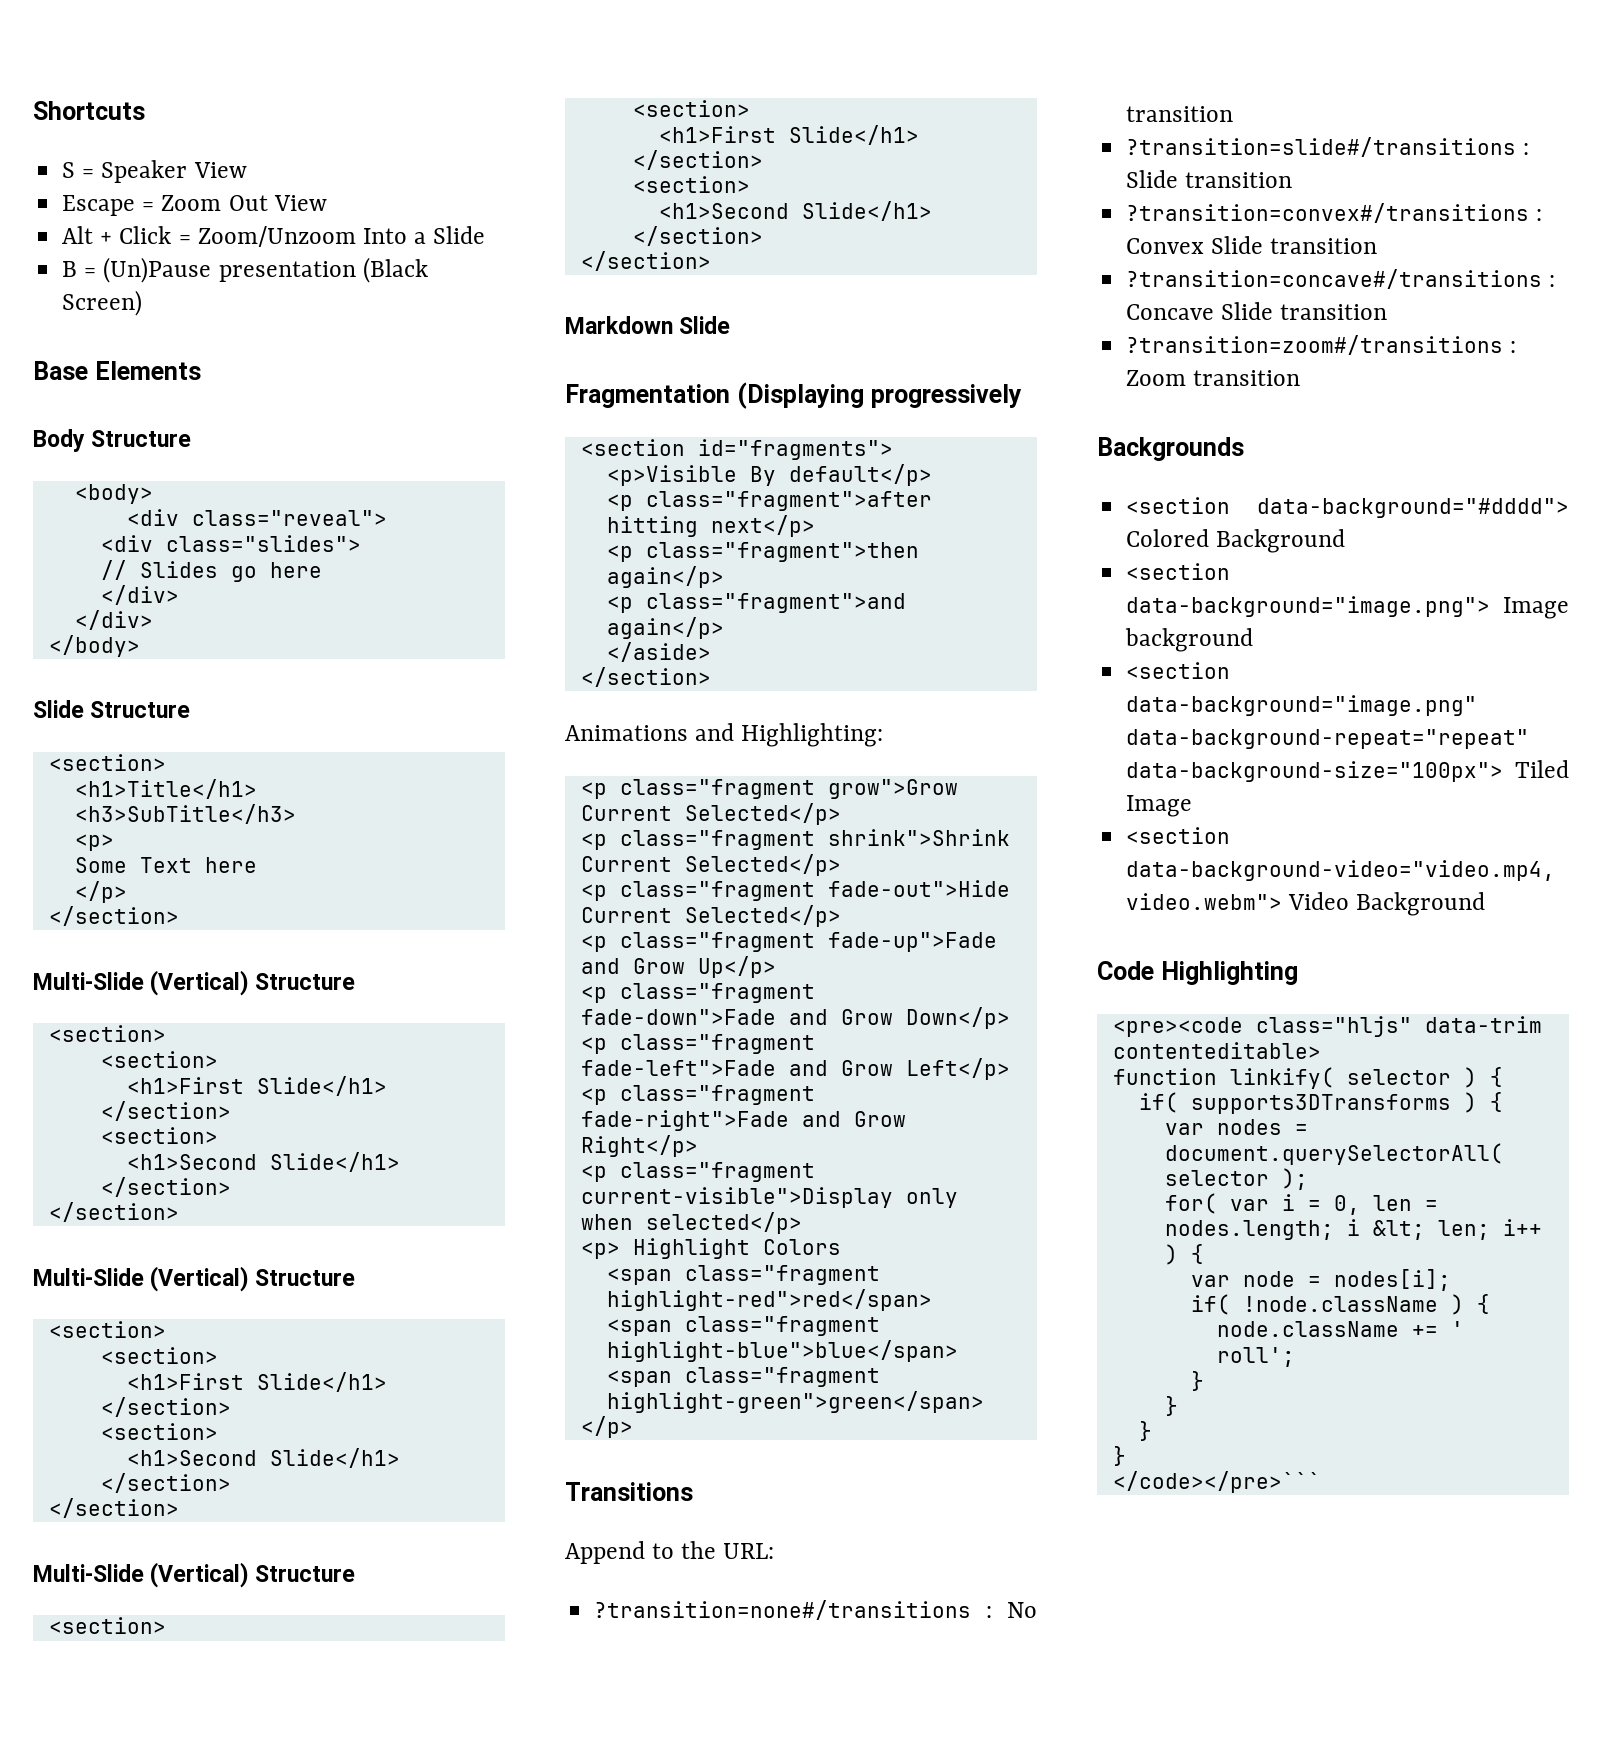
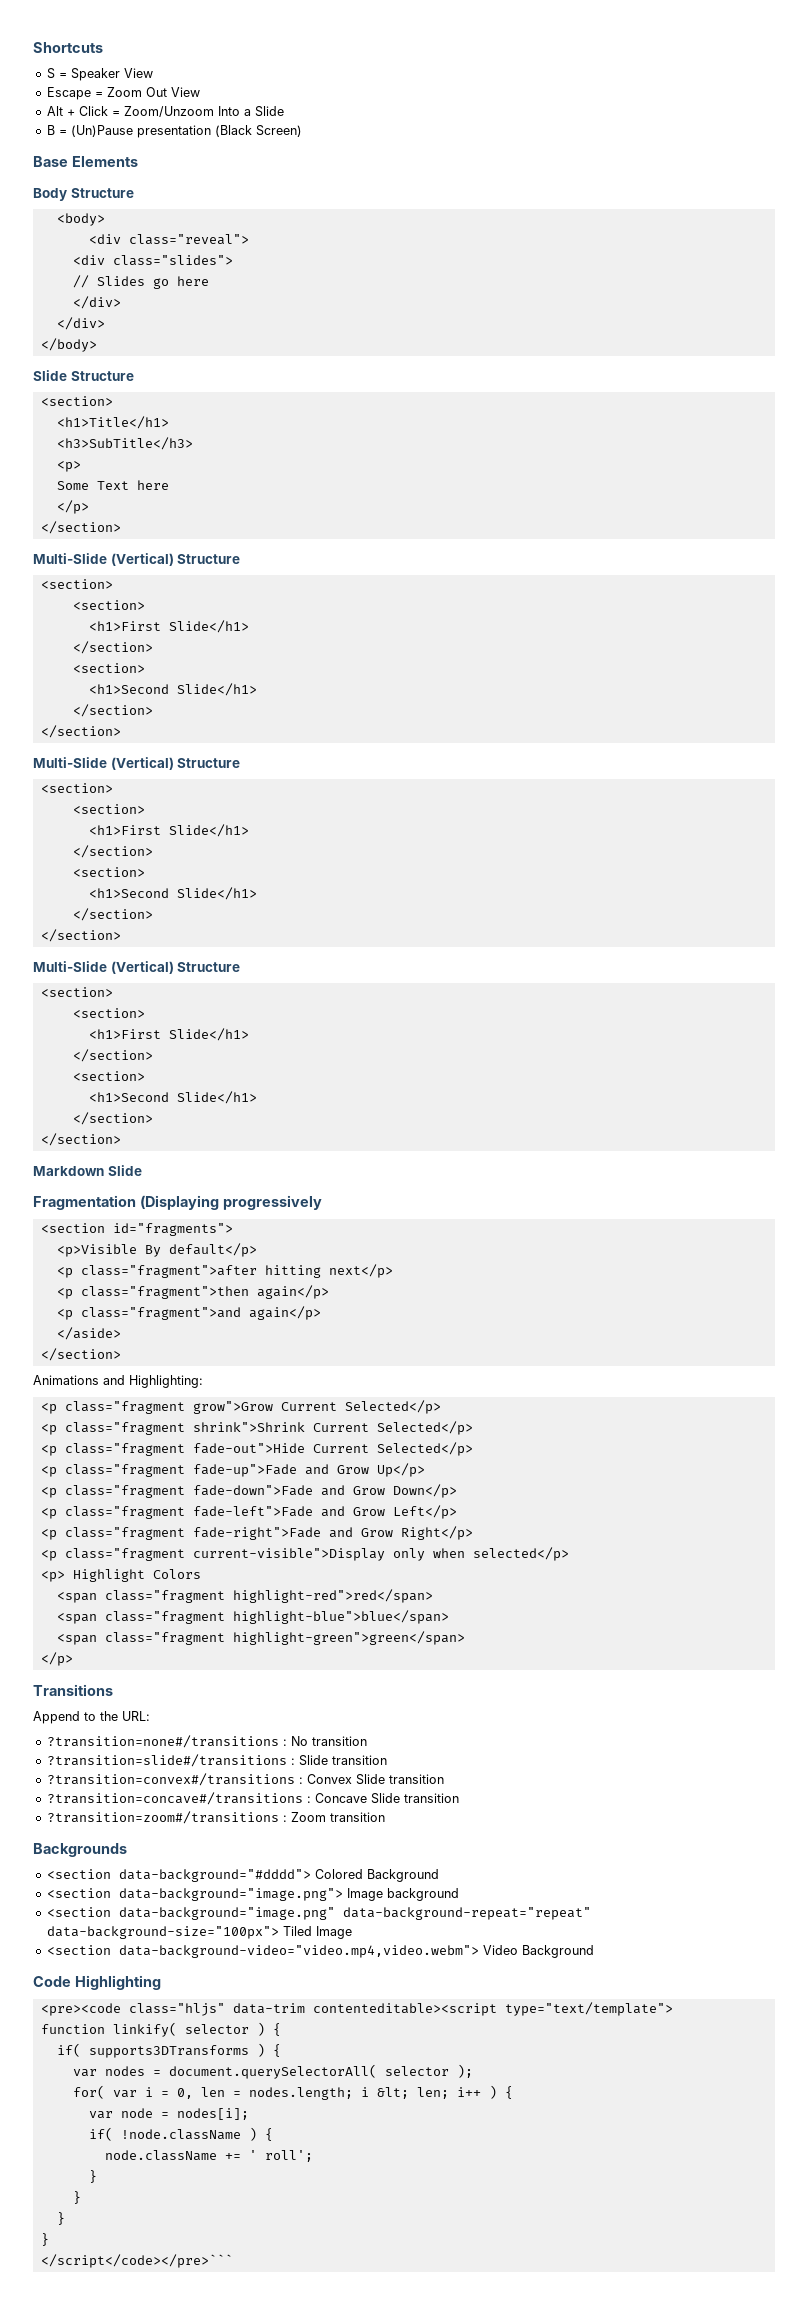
- <pre><code class="hljs" data-trim contenteditable>
+ <pre><code class="hljs" data-trim contenteditable><script type="text/template">
- </code></pre>```
+ </script</code></pre>```

